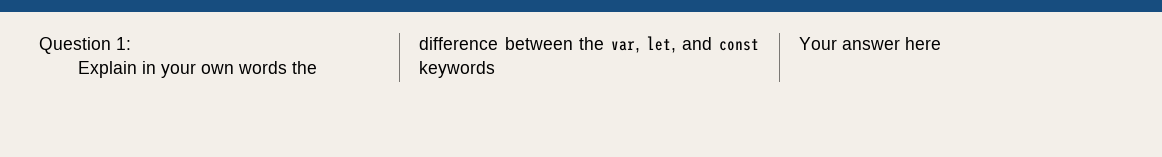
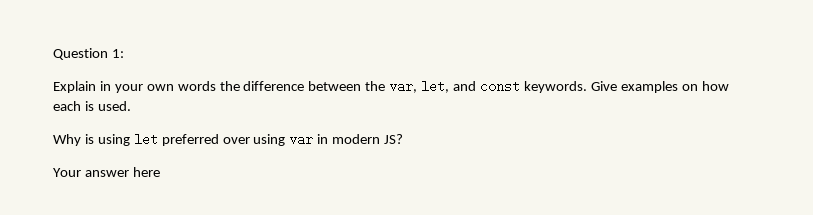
- Explain in your own words the difference between the var, let, and const keywords
+ Explain in your own words the difference between the var, let, and const keywords. Give examples on how each is used.
+ Why is using let preferred over using var in modern JS?

